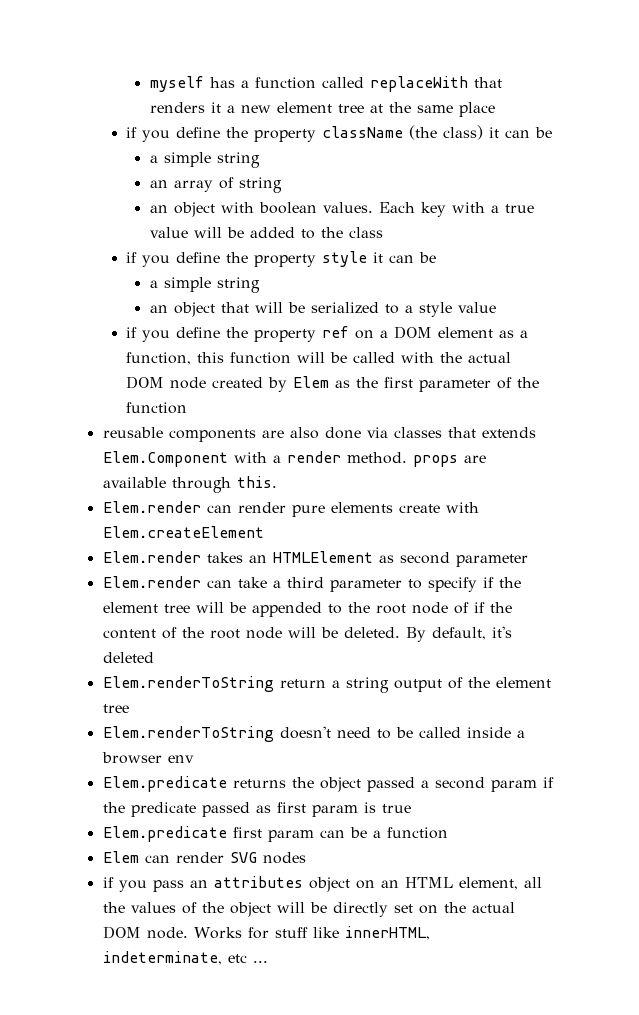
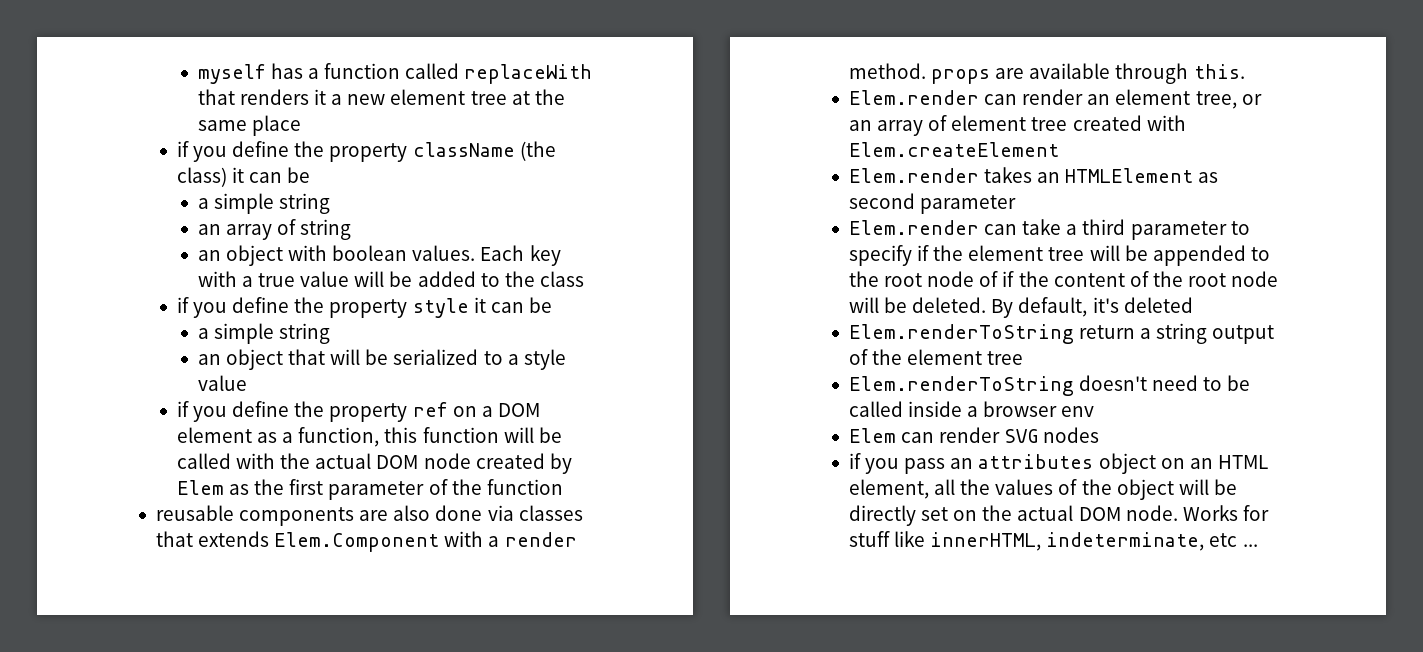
- Elem.render can render pure elements create with Elem.createElement
+ Elem.render can render an element tree, or an array of element tree created with Elem.createElement
- Elem.predicate returns the object passed a second param if the predicate passed as first param is true
- Elem.predicate first param can be a function

